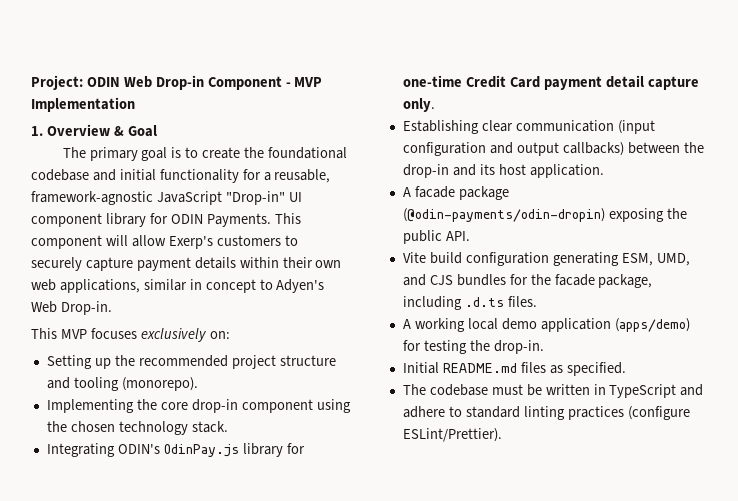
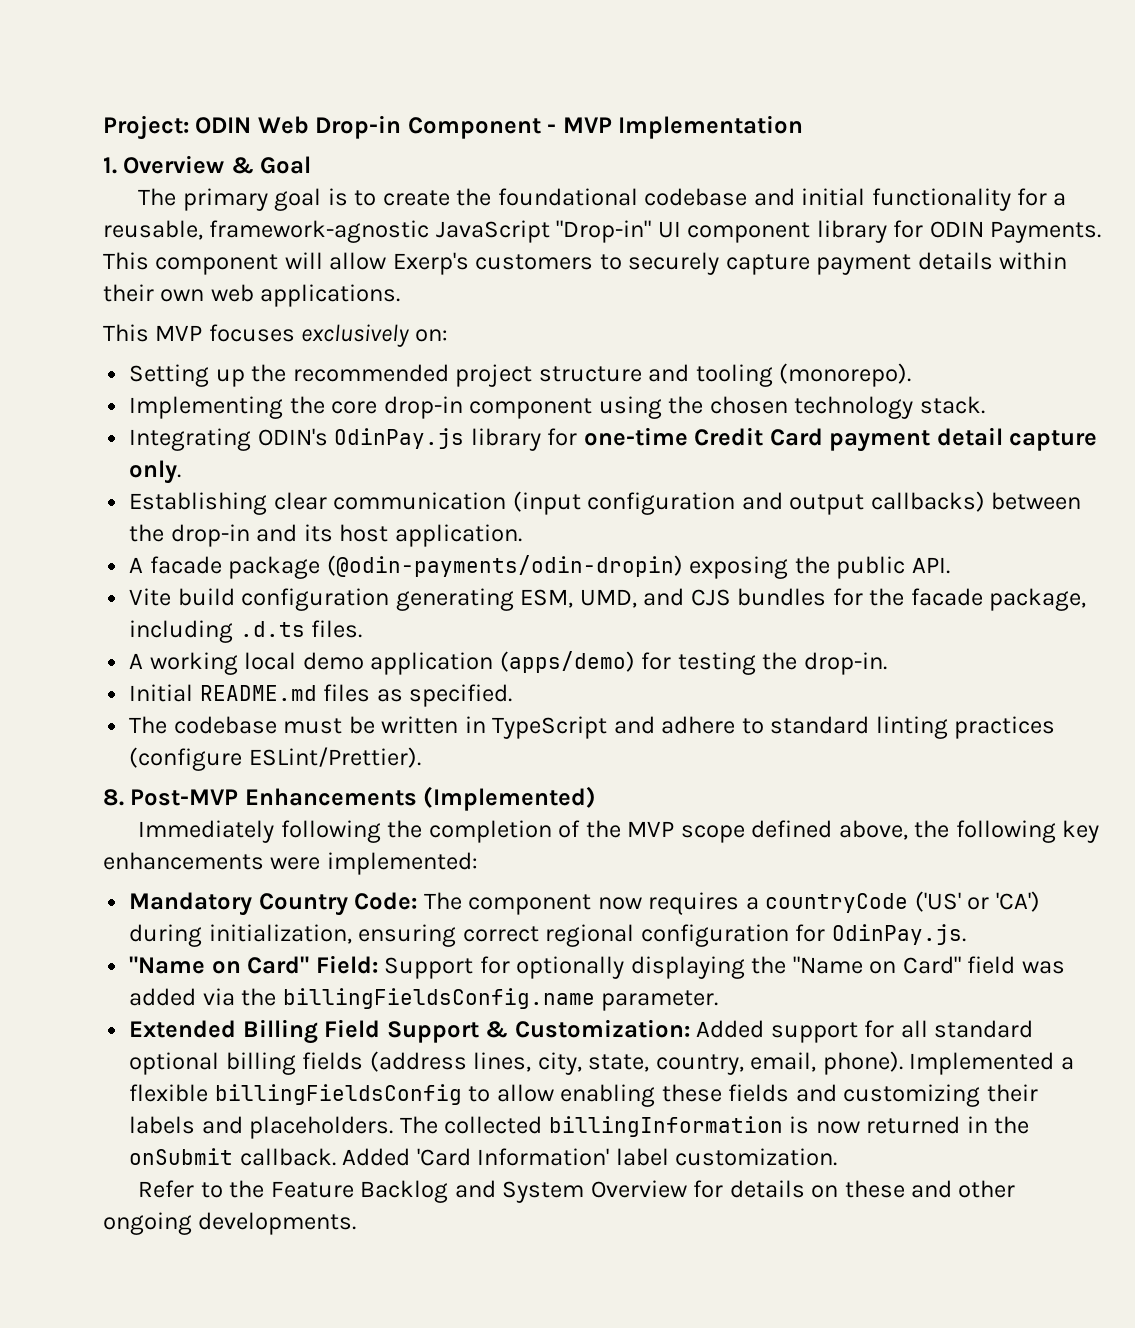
- This component will allow Exerp's customers to securely capture payment details within their own web applications, similar in concept to Adyen's Web Drop-in.
+ This component will allow Exerp's customers to securely capture payment details within their own web applications.
+ 8. Post-MVP Enhancements (Implemented)
+ Immediately following the completion of the MVP scope defined above, the following key enhancements were implemented:
+ Mandatory Country Code: The component now requires a countryCode ('US' or 'CA') during initialization, ensuring correct regional configuration for OdinPay.js.
+ "Name on Card" Field: Support for optionally displaying the "Name on Card" field was added via the billingFieldsConfig.name parameter.
+ Extended Billing Field Support & Customization: Added support for all standard optional billing fields (address lines, city, state, country, email, phone). Implemented a flexible billingFieldsConfig to allow enabling these fields and customizing their labels and placeholders. The collected billingInformation is now returned in the onSubmit callback. Added 'Card Information' label customization.
+ Refer to the Feature Backlog and System Overview for details on these and other ongoing developments.

